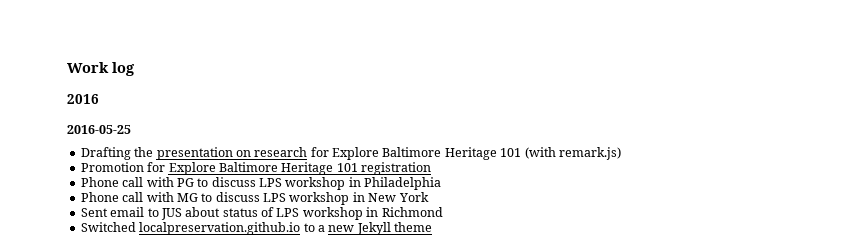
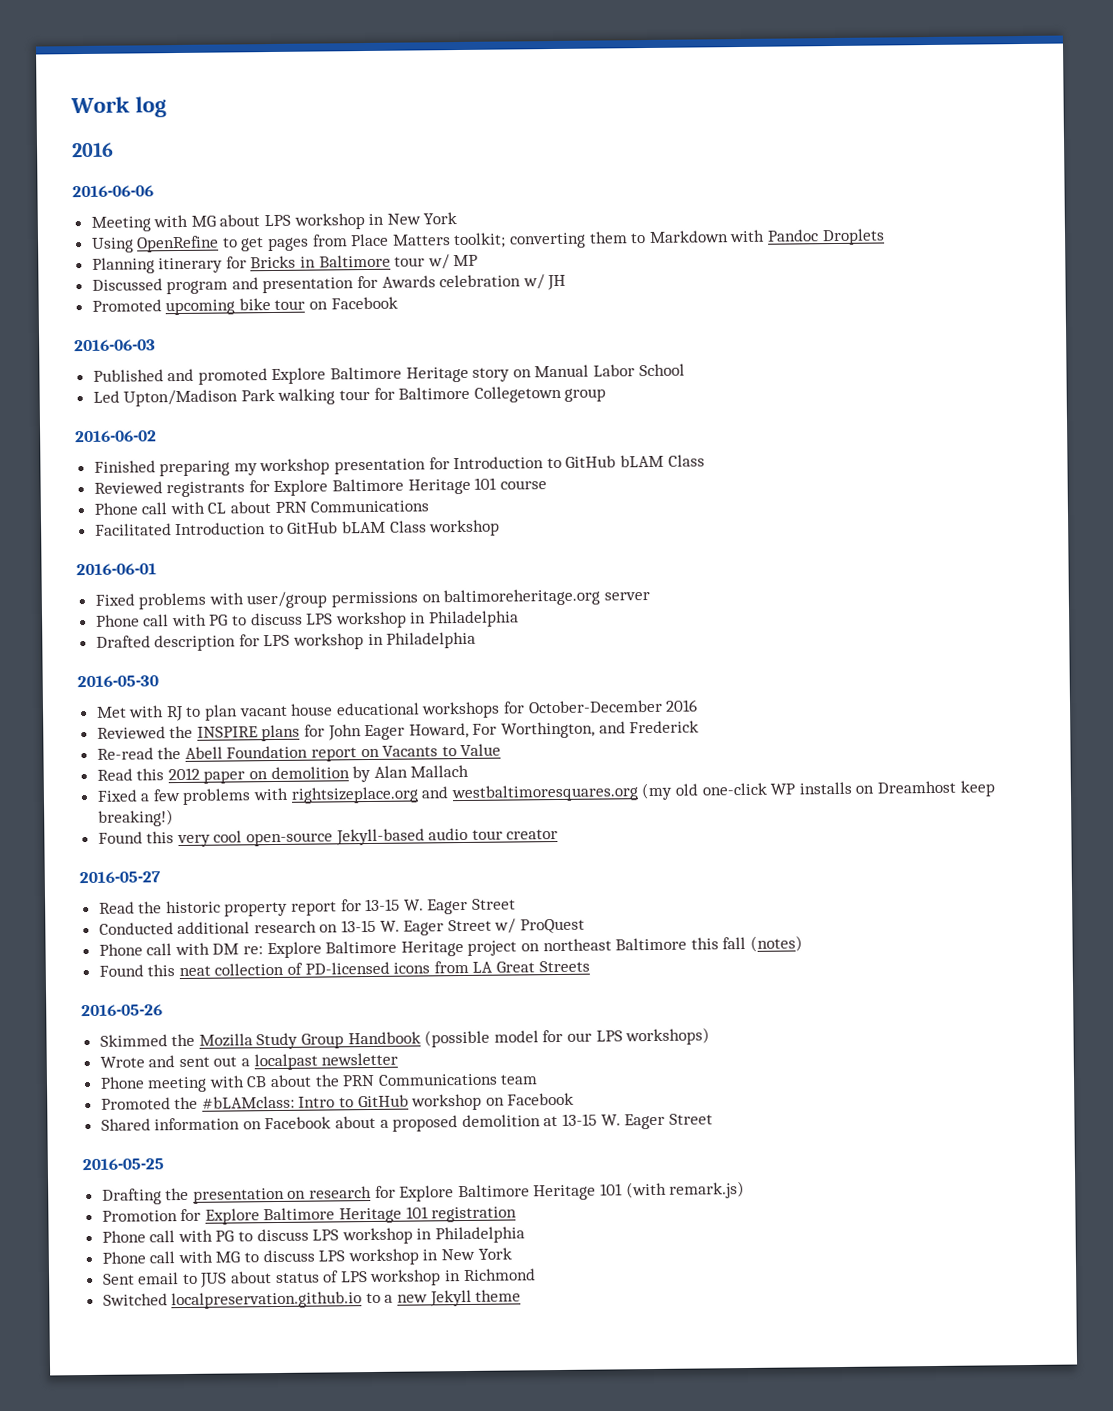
+ 2016-06-06
+ Meeting with MG about LPS workshop in New York
+ Using OpenRefine to get pages from Place Matters toolkit; converting them to Markdown with Pandoc Droplets
+ Planning itinerary for Bricks in Baltimore tour w/ MP
+ Discussed program and presentation for Awards celebration w/ JH
+ Promoted upcoming bike tour on Facebook
+ 2016-06-03
+ Published and promoted Explore Baltimore Heritage story on Manual Labor School
+ Led Upton/Madison Park walking tour for Baltimore Collegetown group
+ 2016-06-02
+ Finished preparing my workshop presentation for Introduction to GitHub bLAM Class
+ Reviewed registrants for Explore Baltimore Heritage 101 course
+ Phone call with CL about PRN Communications
+ Facilitated Introduction to GitHub bLAM Class workshop
+ 2016-06-01
+ Fixed problems with user/group permissions on baltimoreheritage.org server
+ Phone call with PG to discuss LPS workshop in Philadelphia
+ Drafted description for LPS workshop in Philadelphia
+ 2016-05-30
+ Met with RJ to plan vacant house educational workshops for October-December 2016
+ Reviewed the INSPIRE plans for John Eager Howard, For Worthington, and Frederick
+ Re-read the Abell Foundation report on Vacants to Value
+ Read this 2012 paper on demolition by Alan Mallach
+ Fixed a few problems with rightsizeplace.org and westbaltimoresquares.org (my old one-click WP installs on Dreamhost keep breaking!)
+ Found this very cool open-source Jekyll-based audio tour creator
+ 2016-05-27
+ Read the historic property report for 13-15 W. Eager Street
+ Conducted additional research on 13-15 W. Eager Street w/ ProQuest
+ Phone call with DM re: Explore Baltimore Heritage project on northeast Baltimore this fall (notes)
+ Found this neat collection of PD-licensed icons from LA Great Streets
+ 2016-05-26
+ Skimmed the Mozilla Study Group Handbook (possible model for our LPS workshops)
+ Wrote and sent out a localpast newsletter
+ Phone meeting with CB about the PRN Communications team
+ Promoted the #bLAMclass: Intro to GitHub workshop on Facebook
+ Shared information on Facebook about a proposed demolition at 13-15 W. Eager Street

